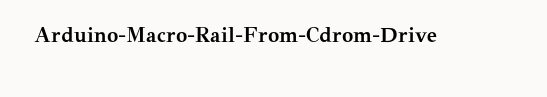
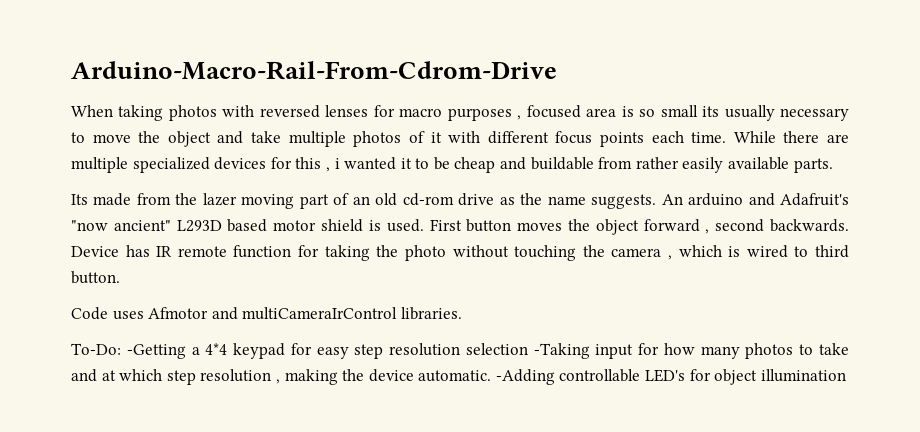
+ When taking photos with reversed lenses for macro purposes , focused area is so small its usually necessary to move the object and take multiple photos of it with different focus points each time. While there are multiple specialized devices for this , i wanted it to be cheap and buildable from rather easily available parts.
+ Its made from the lazer moving part of an old cd-rom drive as the name suggests. An arduino and Adafruit's "now ancient" L293D based motor shield is used. First button moves the object forward , second backwards. Device has IR remote function for taking the photo without touching the camera , which is wired to third button.
+ Code uses Afmotor and multiCameraIrControl libraries.
+ To-Do: -Getting a 4*4 keypad for easy step resolution selection -Taking input for how many photos to take and at which step resolution , making the device automatic. -Adding controllable LED's for object illumination

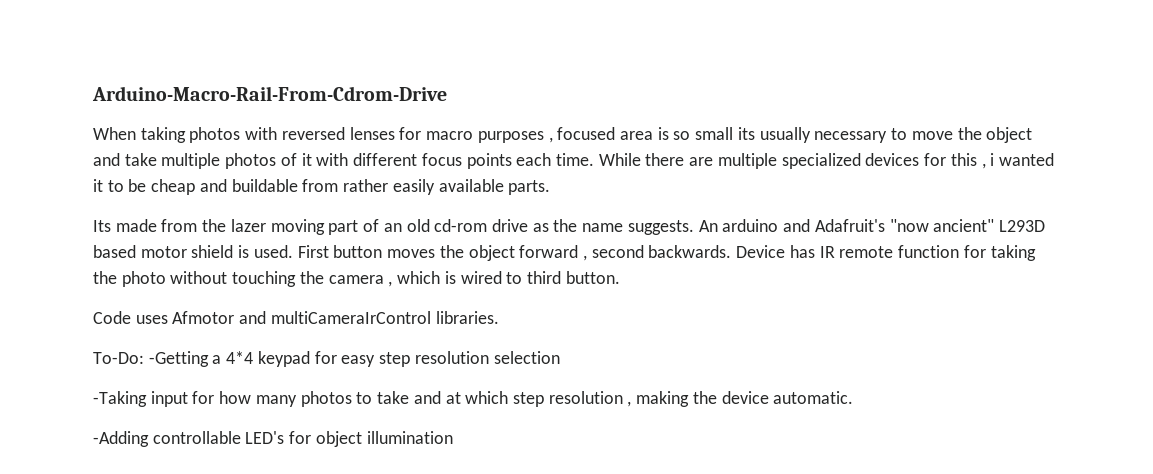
- To-Do: -Getting a 4*4 keypad for easy step resolution selection -Taking input for how many photos to take and at which step resolution , making the device automatic. -Adding controllable LED's for object illumination
+ To-Do: -Getting a 4*4 keypad for easy step resolution selection
+ -Taking input for how many photos to take and at which step resolution , making the device automatic.
+ -Adding controllable LED's for object illumination

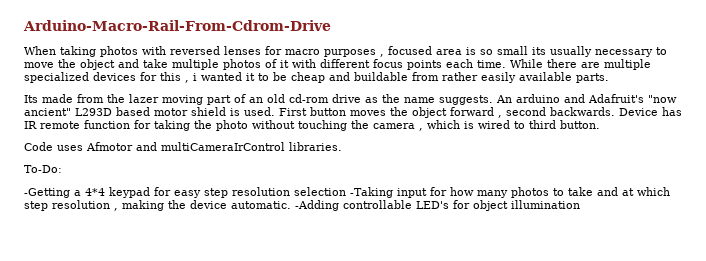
- To-Do: -Getting a 4*4 keypad for easy step resolution selection
- -Taking input for how many photos to take and at which step resolution , making the device automatic.
- -Adding controllable LED's for object illumination
+ To-Do:
+ -Getting a 4*4 keypad for easy step resolution selection -Taking input for how many photos to take and at which step resolution , making the device automatic. -Adding controllable LED's for object illumination

